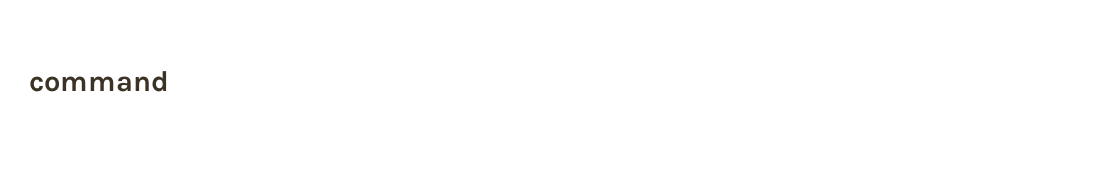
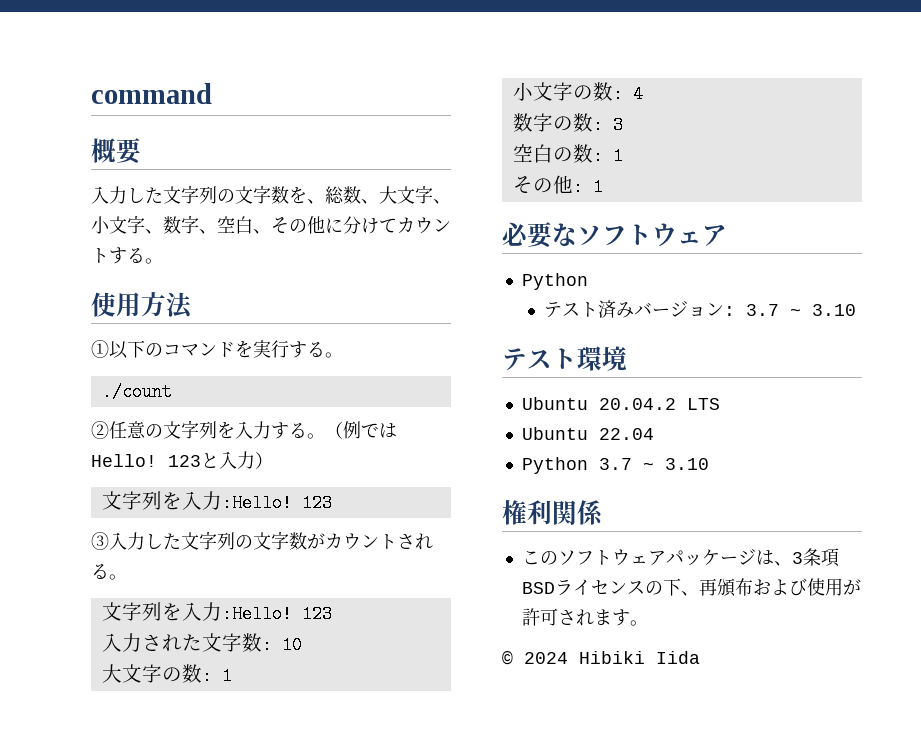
+ 概要
+ 入力した文字列の文字数を、総数、大文字、小文字、数字、空白、その他に分けてカウントする。
+ 使用方法
+ ①以下のコマンドを実行する。
+ ./count
+ ②任意の文字列を入力する。（例ではHello! 123と入力）
+ 文字列を入力:Hello! 123
+ ③入力した文字列の文字数がカウントされる。
+ 文字列を入力:Hello! 123
+ 入力された文字数: 10
+ 大文字の数: 1
+ 小文字の数: 4
+ 数字の数: 3
+ 空白の数: 1
+ その他: 1
+ 必要なソフトウェア
+ Python
+ テスト済みバージョン: 3.7 ~ 3.10
+ テスト環境
+ Ubuntu 20.04.2 LTS
+ Ubuntu 22.04
+ Python 3.7 ~ 3.10
+ 権利関係
+ このソフトウェアパッケージは、3条項BSDライセンスの下、再頒布および使用が許可されます。
+ © 2024 Hibiki Iida

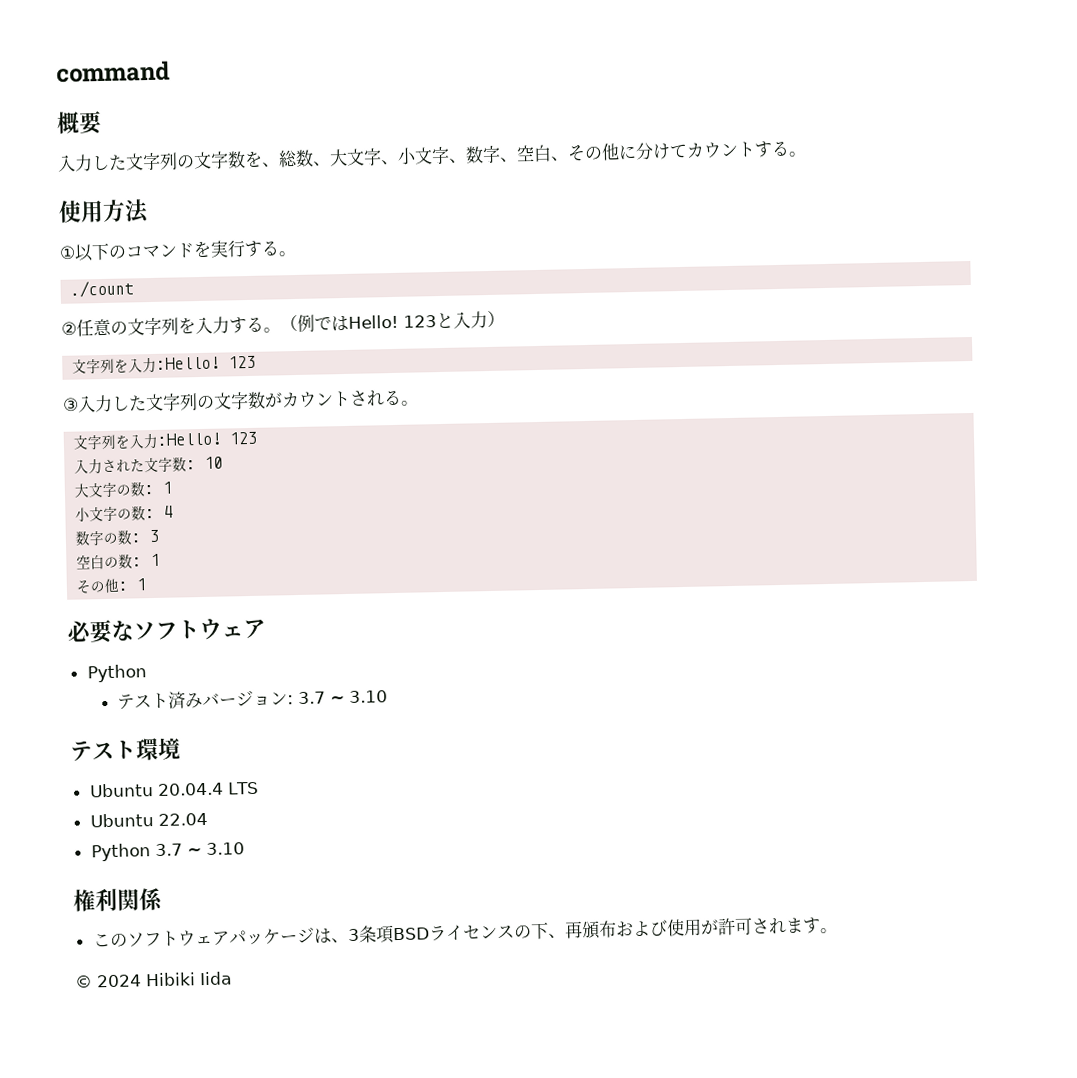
- Ubuntu 20.04.2 LTS
+ Ubuntu 20.04.4 LTS

